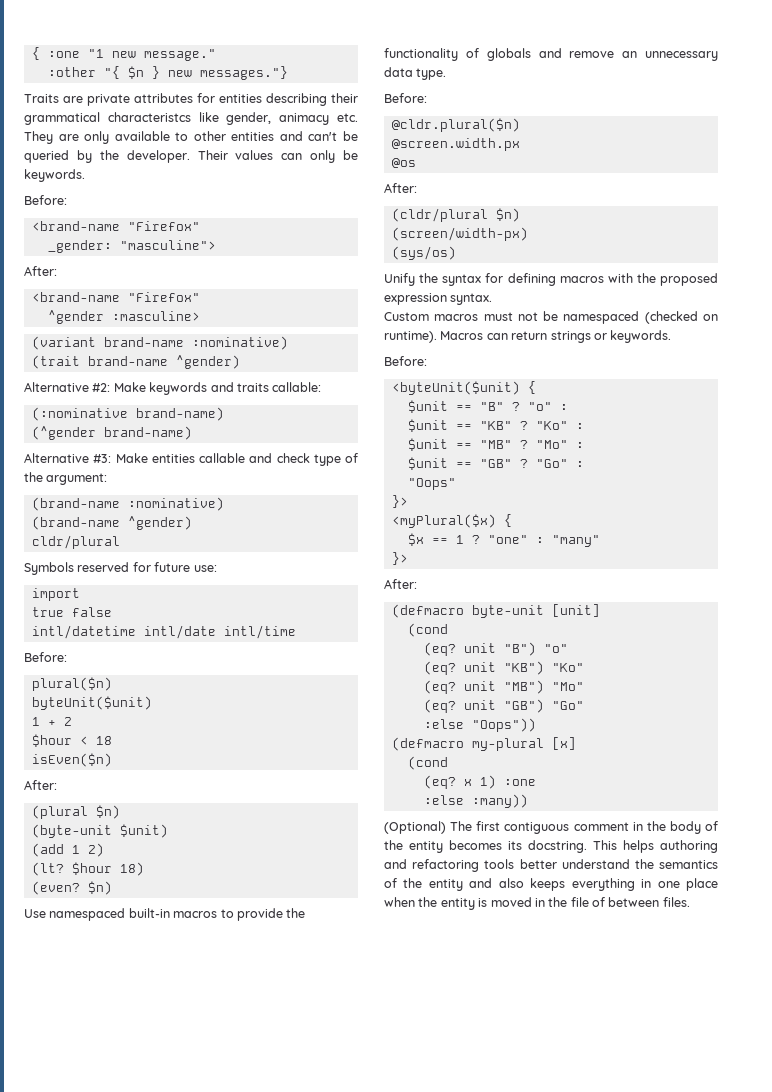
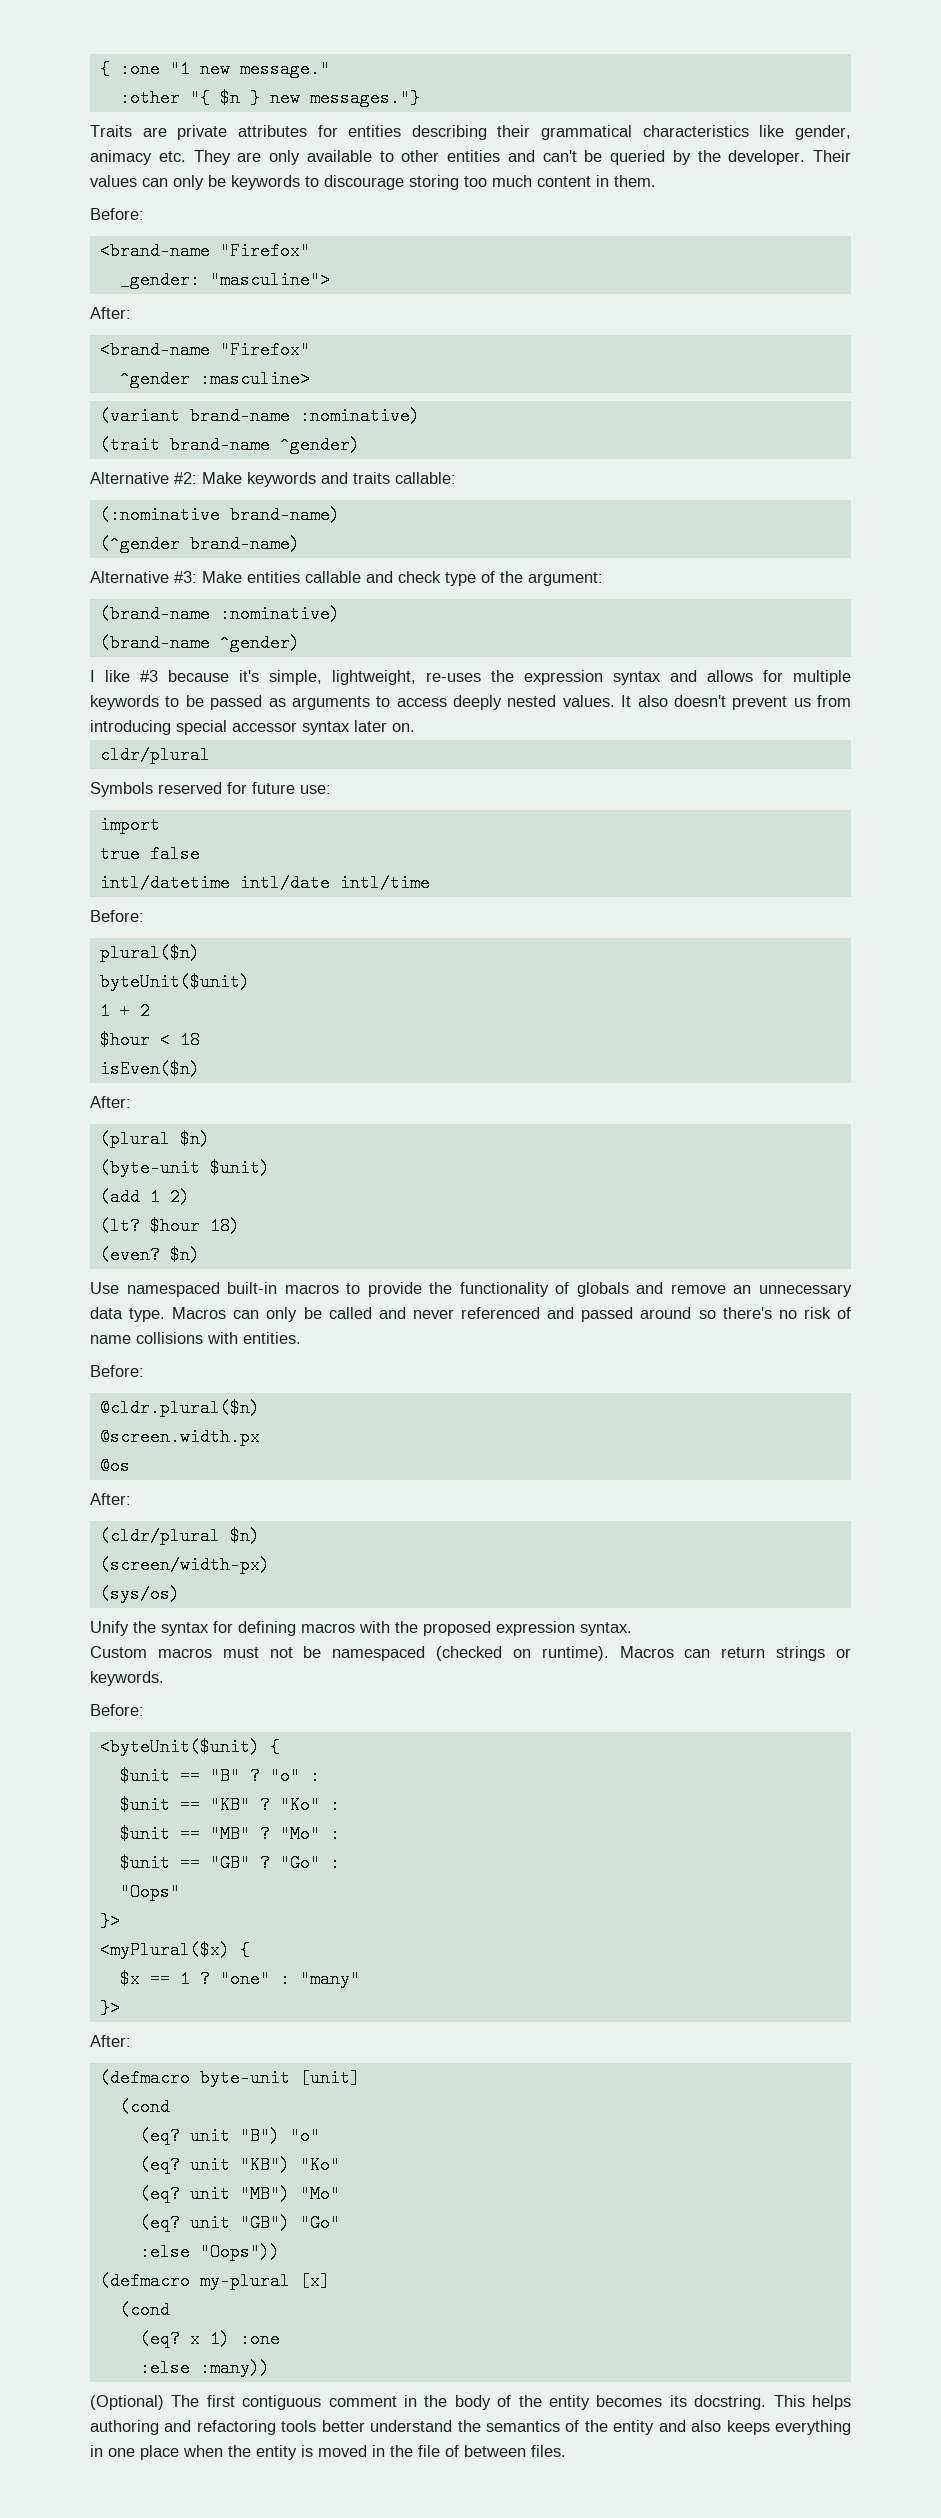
- Traits are private attributes for entities describing their grammatical characteristcs like gender, animacy etc. They are only available to other entities and can't be queried by the developer.
+ Traits are private attributes for entities describing their grammatical characteristics like gender, animacy etc. They are only available to other entities and can't be queried by the developer.
- Their values can only be keywords.
+ Their values can only be keywords to discourage storing too much content in them.
+ I like #3 because it's simple, lightweight, re-uses the expression syntax and allows for multiple keywords to be passed as arguments to access deeply nested values. It also doesn't prevent us from introducing special accessor syntax later on.
+ Macros can only be called and never referenced and passed around so there's no risk of name collisions with entities.

